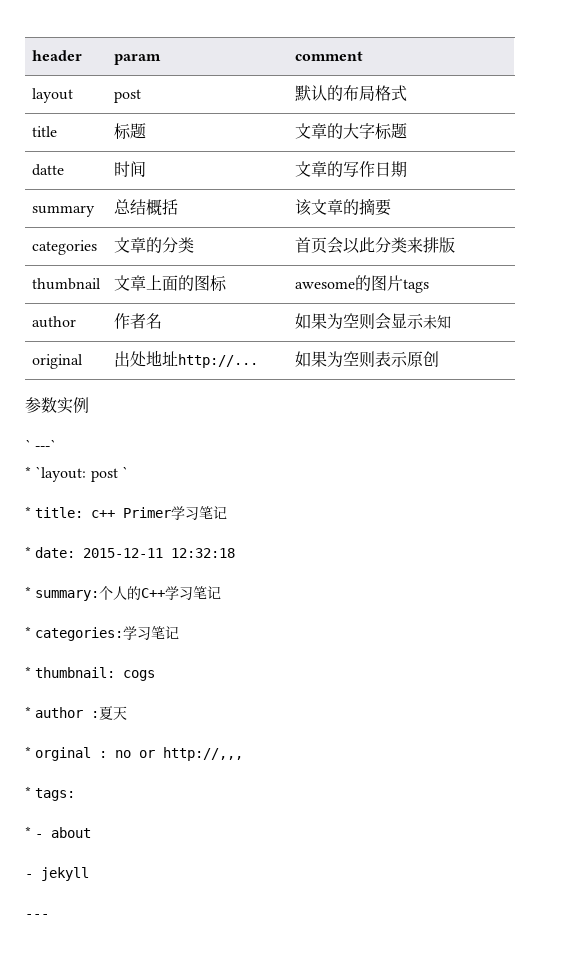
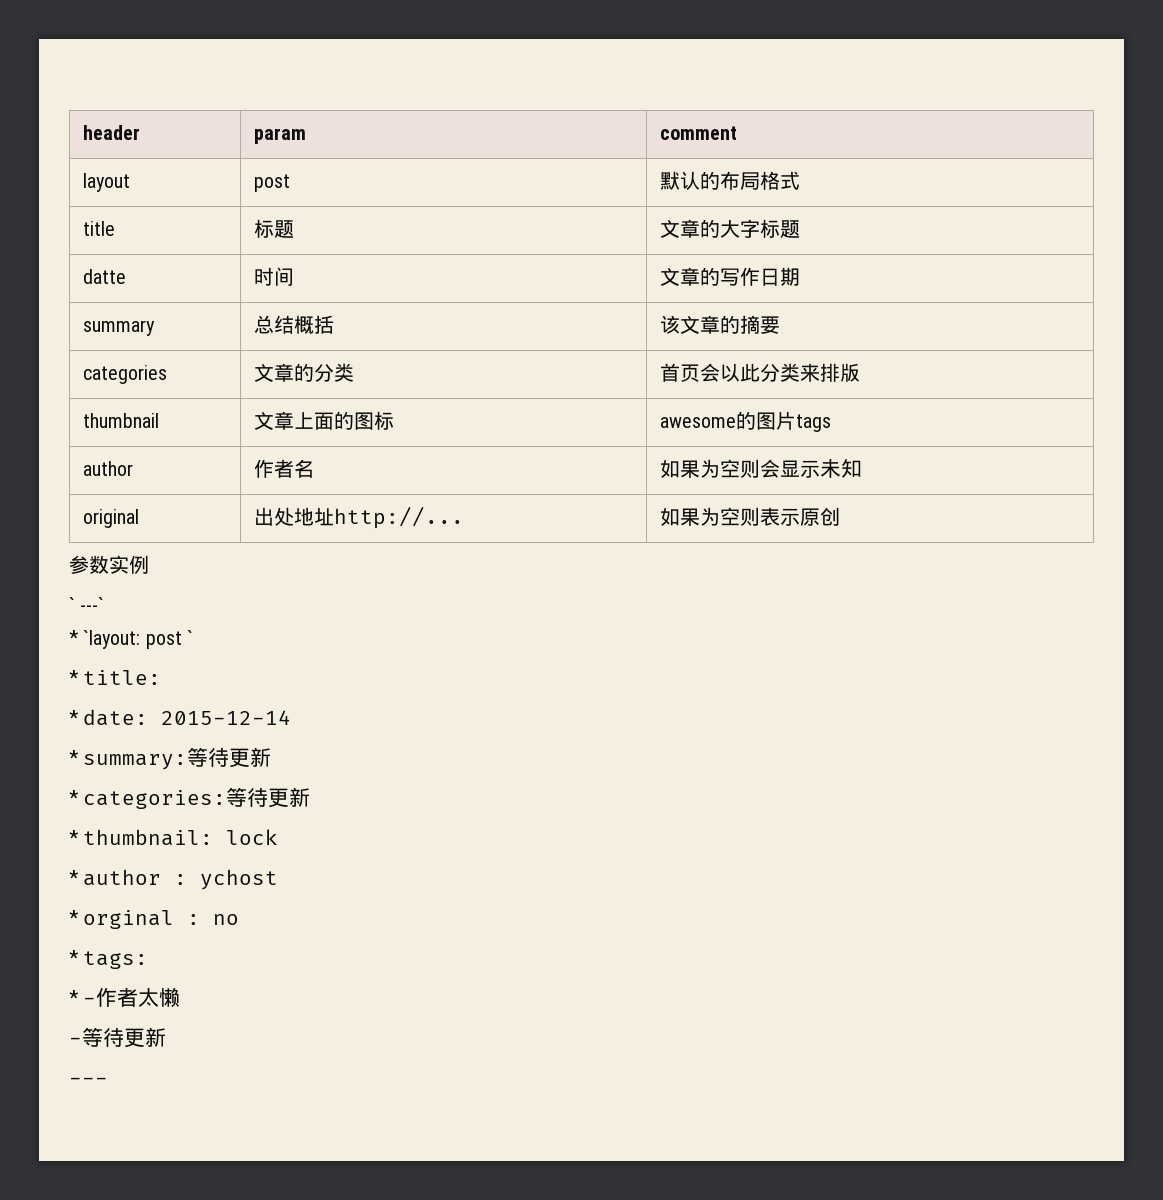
- * title: c++ Primer学习笔记
+ * title:
- * date: 2015-12-11 12:32:18
+ * date: 2015-12-14
- * summary:个人的C++学习笔记
+ * summary:等待更新
- * categories:学习笔记
+ * categories:等待更新
- * thumbnail: cogs
+ * thumbnail: lock
- * author :夏天
+ * author : ychost
- * orginal : no or http://,,,
+ * orginal : no
- * - about
- - jekyll
+ * -作者太懒
+ -等待更新

